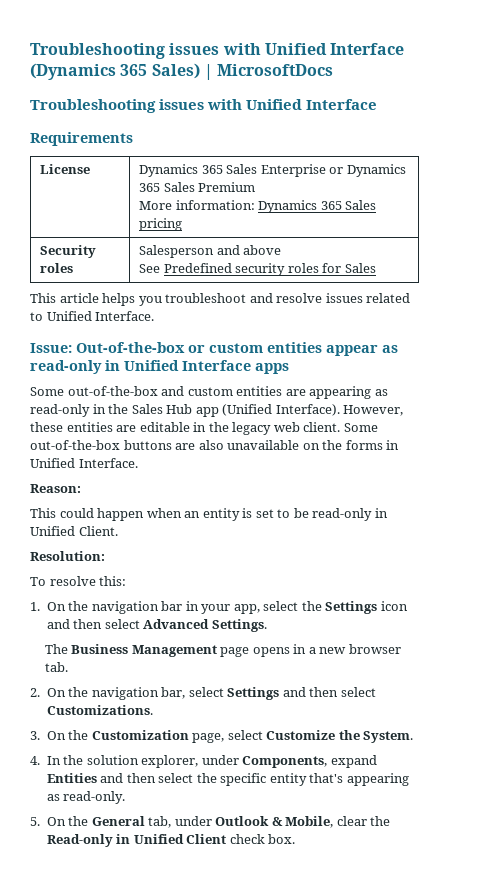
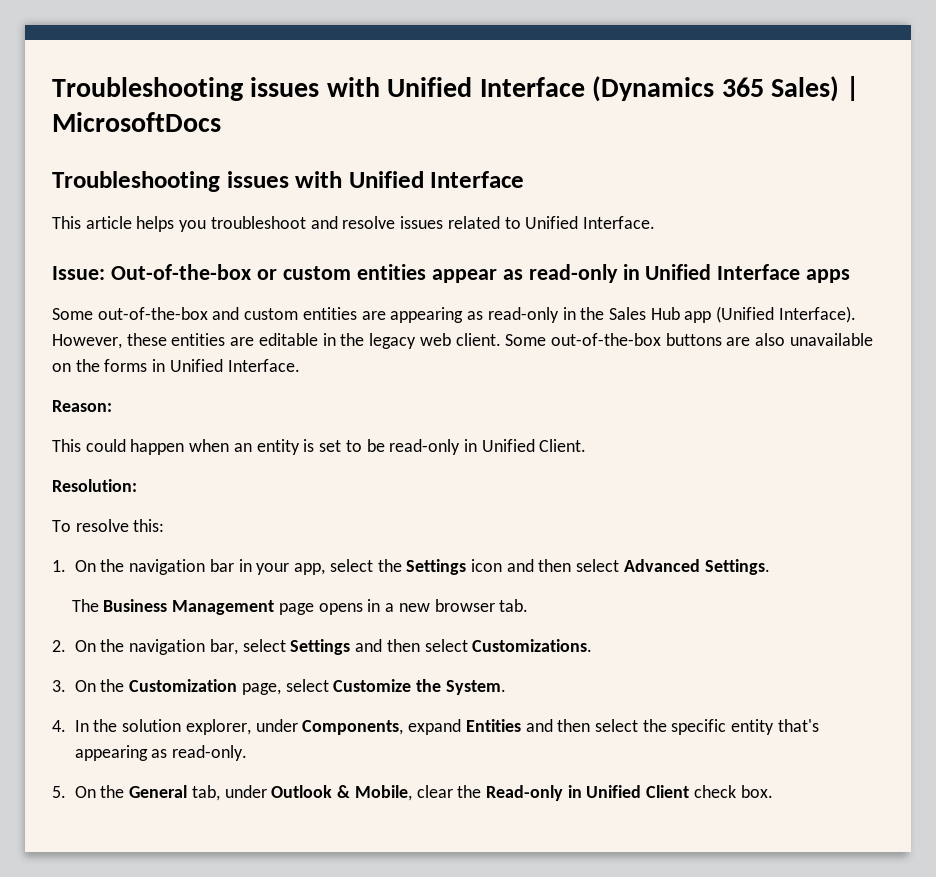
- Requirements
- License | Dynamics 365 Sales Enterprise or Dynamics 365 Sales Premium
- More information: Dynamics 365 Sales pricing
- Security roles | Salesperson and above
- See Predefined security roles for Sales

